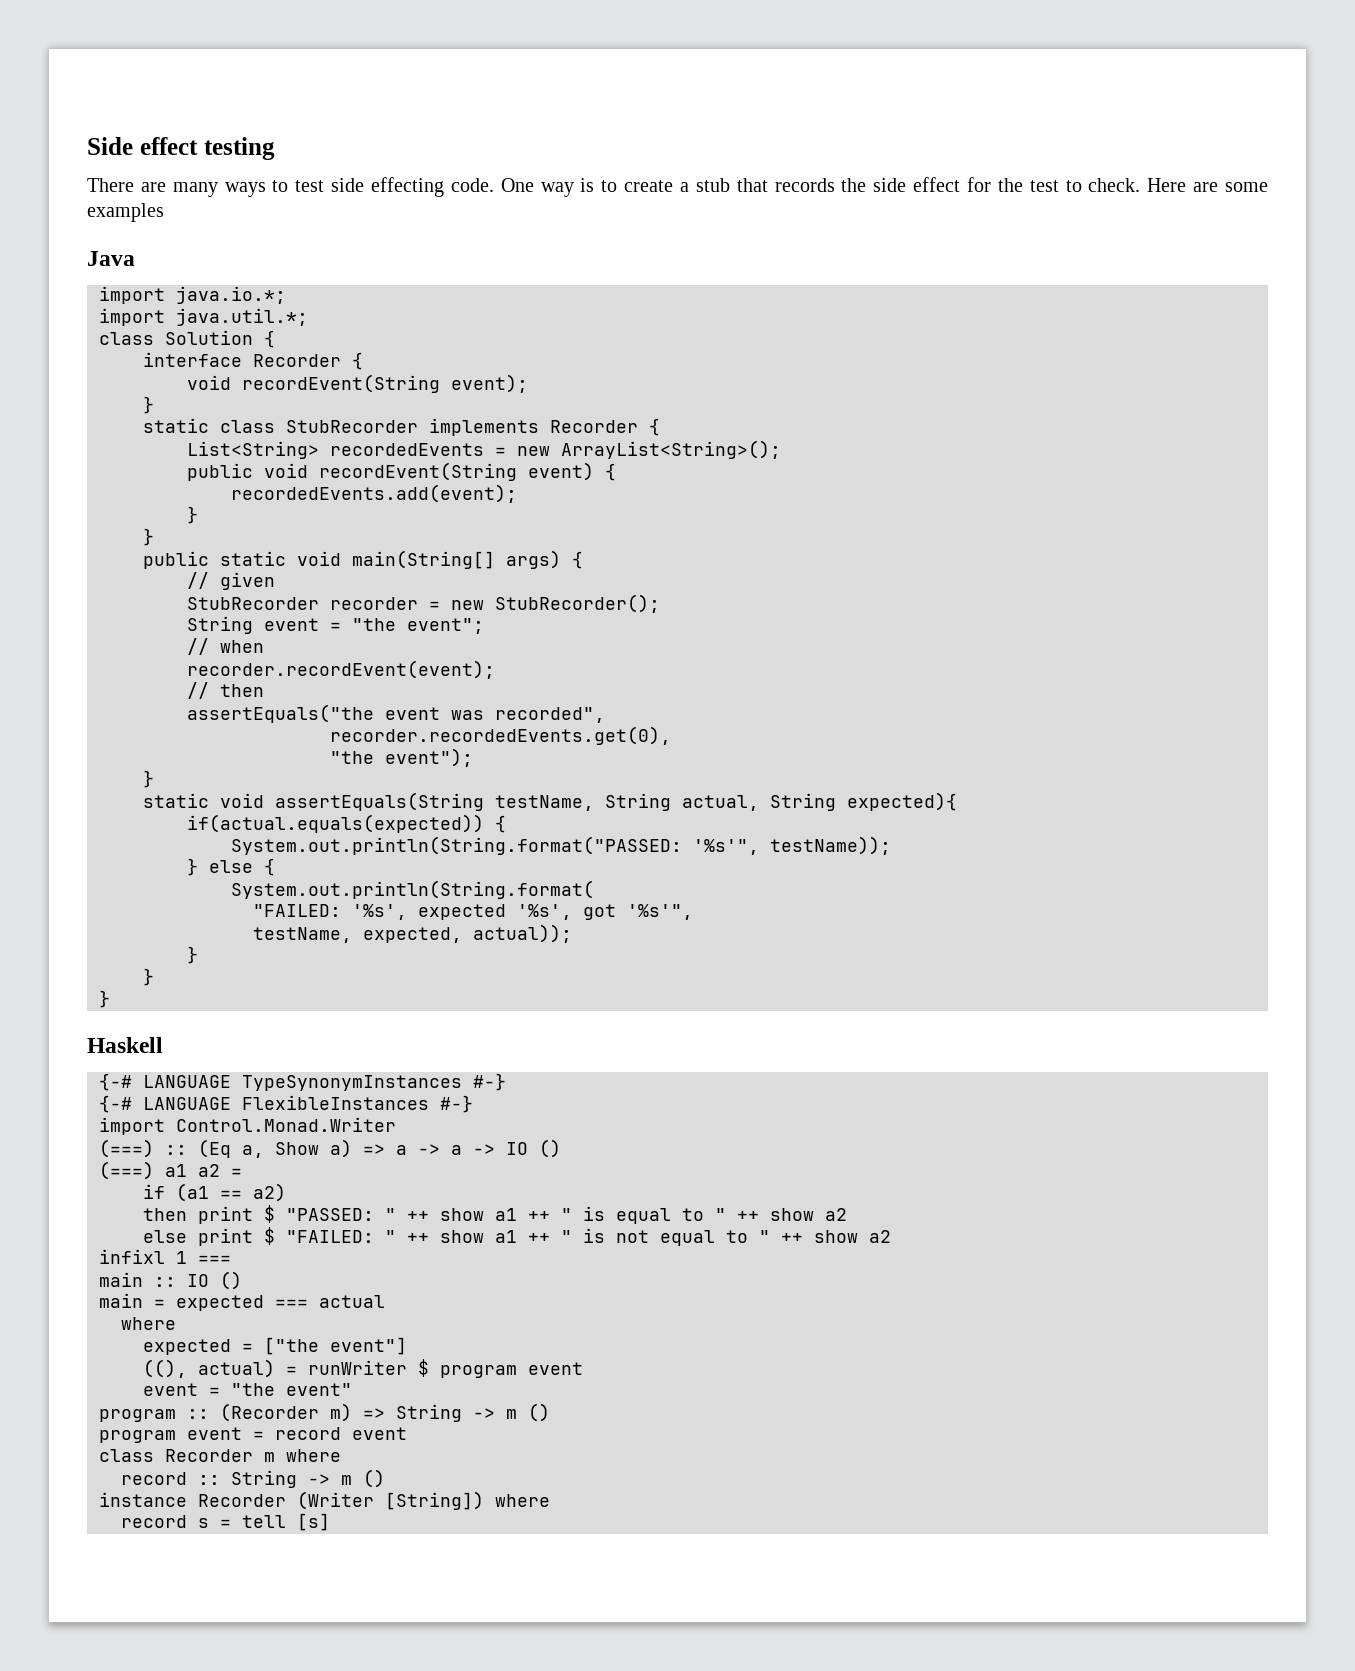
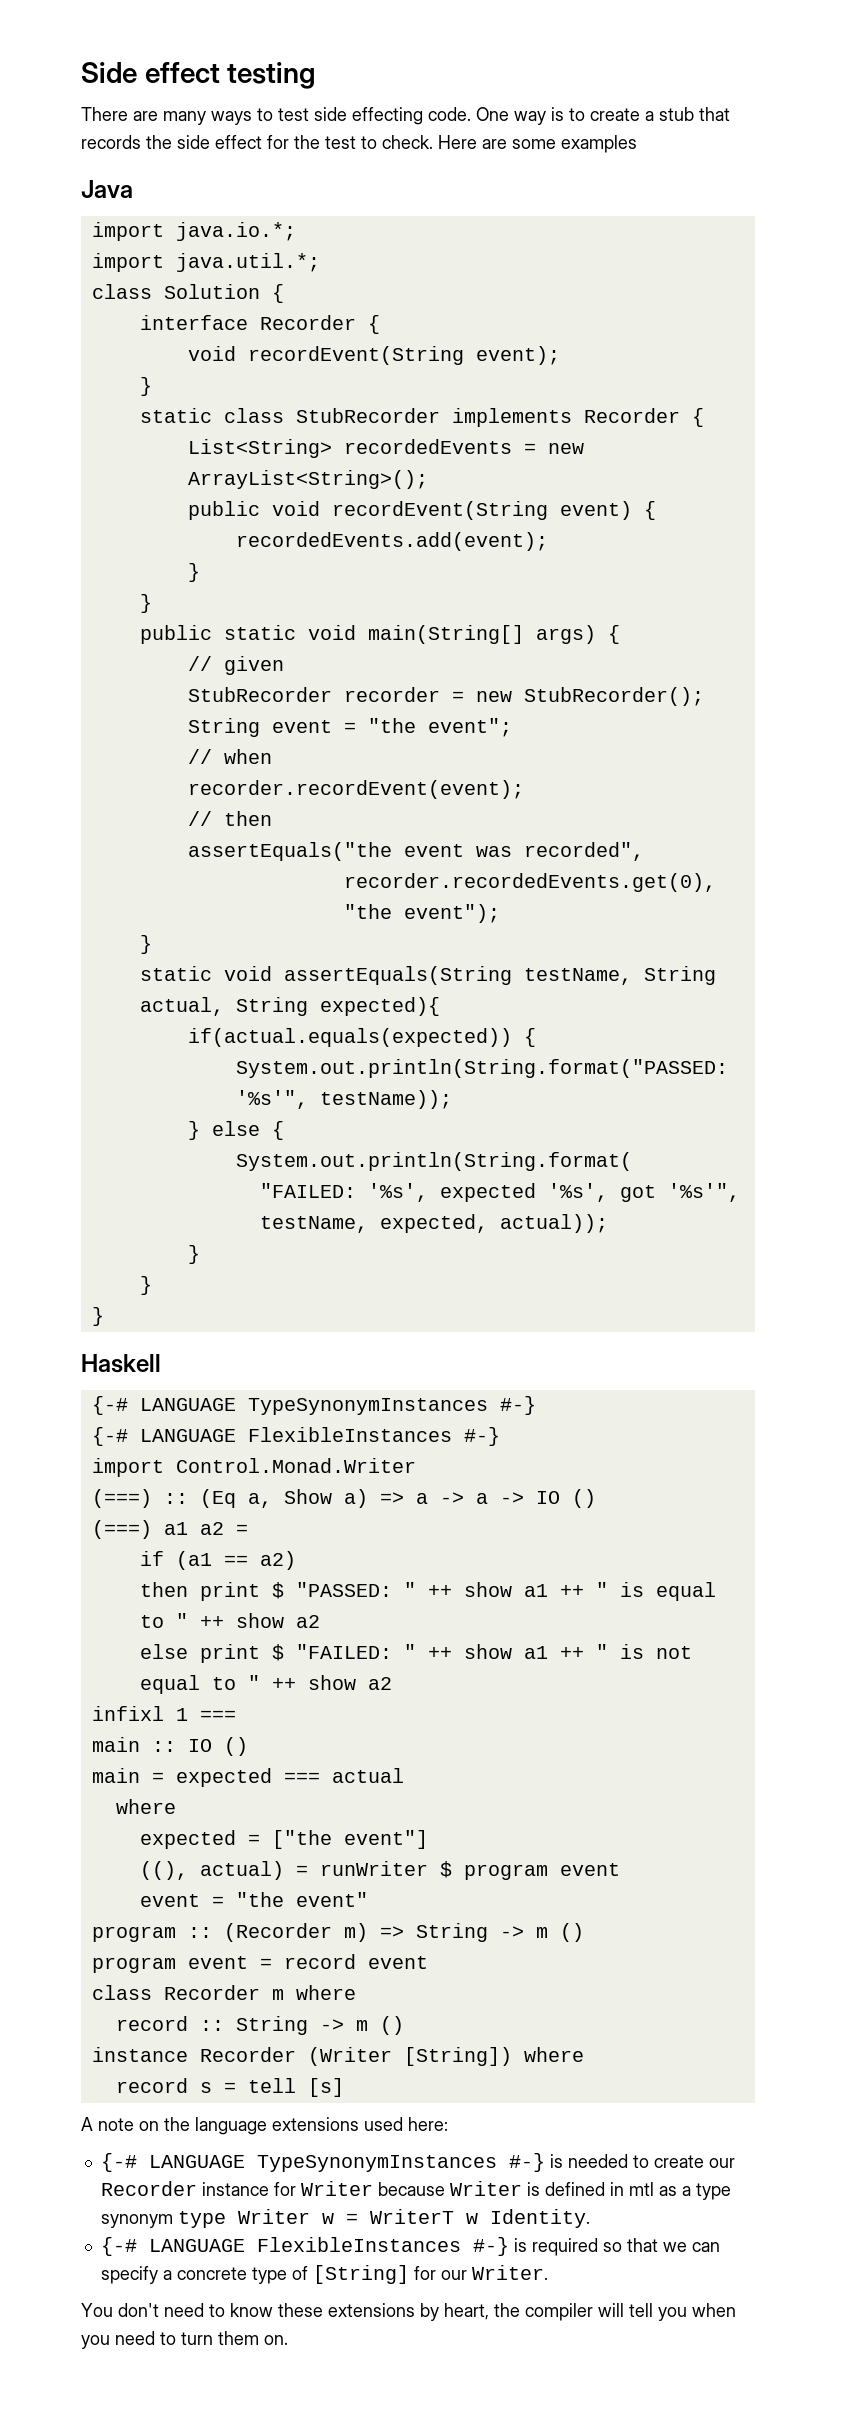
+ A note on the language extensions used here:
+ {-# LANGUAGE TypeSynonymInstances #-} is needed to create our Recorder instance for Writer because Writer is defined in mtl as a type synonym type Writer w = WriterT w Identity.
+ {-# LANGUAGE FlexibleInstances #-} is required so that we can specify a concrete type of [String] for our Writer.
+ You don't need to know these extensions by heart, the compiler will tell you when you need to turn them on.

